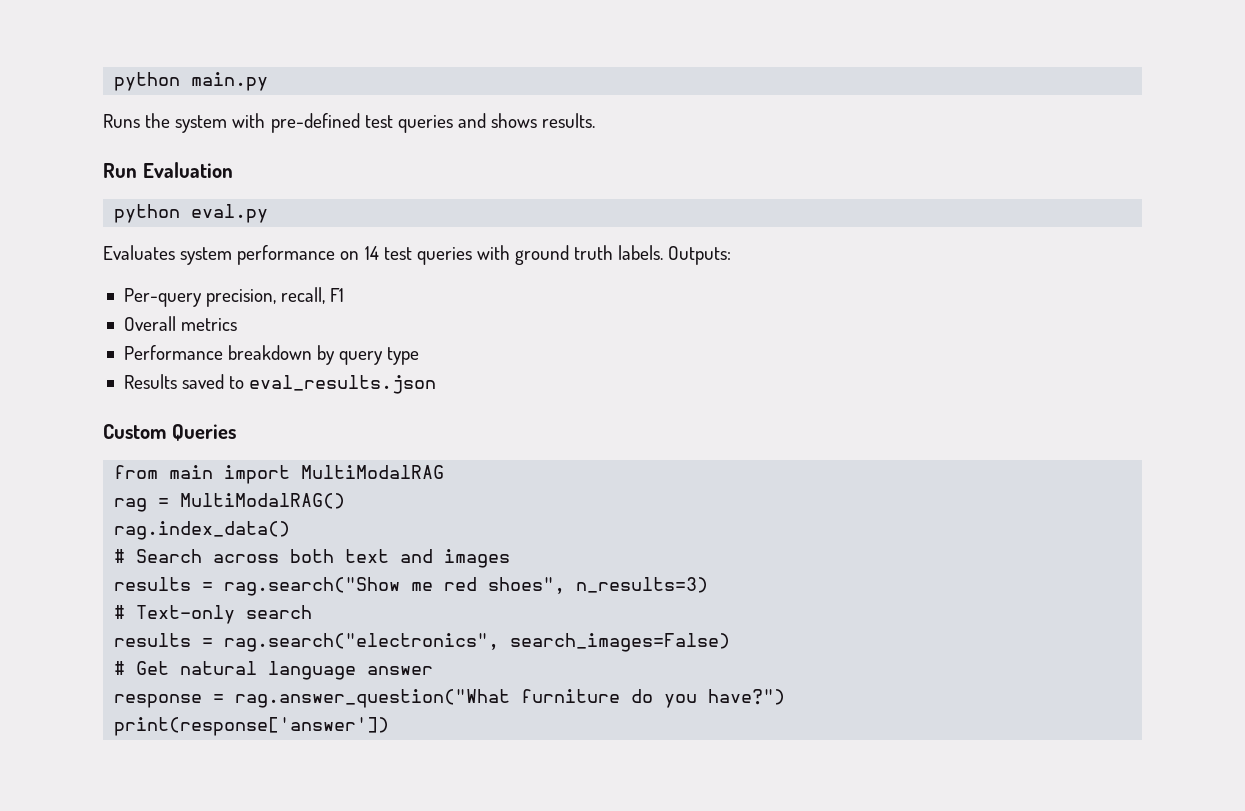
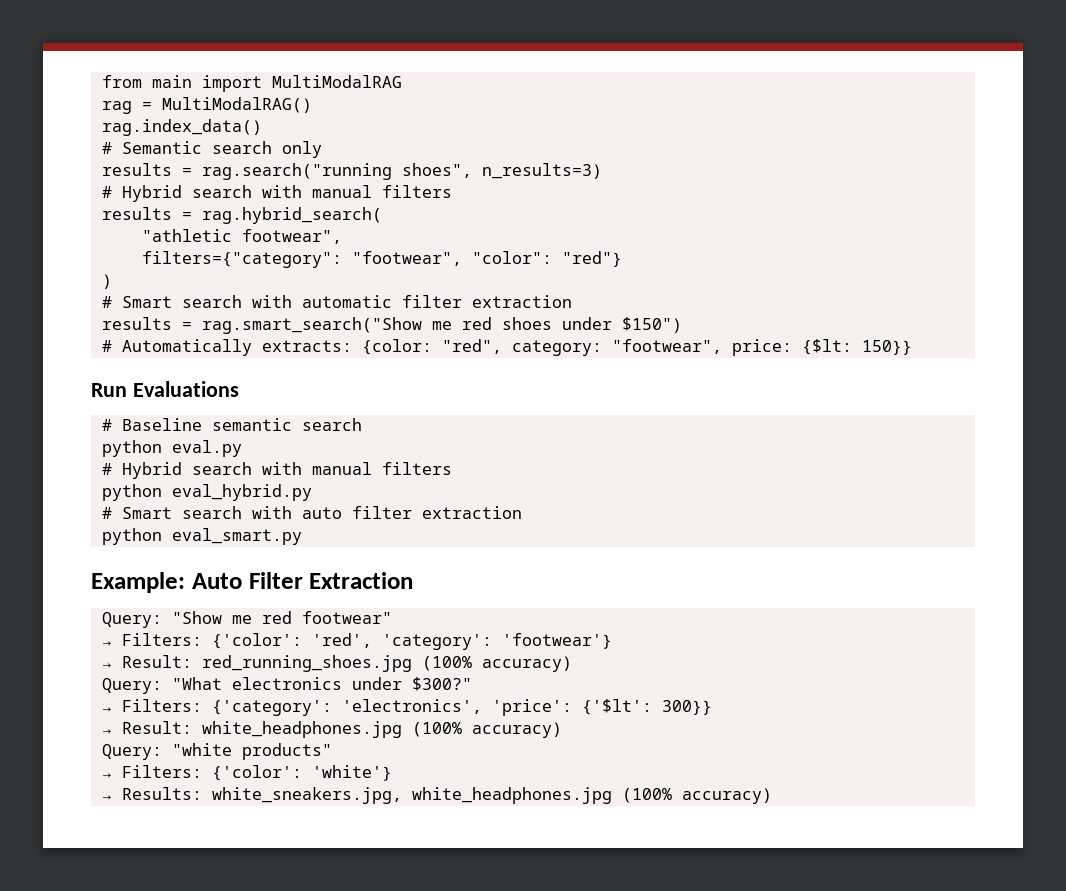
- python main.py
- Runs the system with pre-defined test queries and shows results.
- Run Evaluation
- python eval.py
- Evaluates system performance on 14 test queries with ground truth labels. Outputs:
- Per-query precision, recall, F1
- Overall metrics
- Performance breakdown by query type
- Results saved to eval_results.json
- Custom Queries
- # Search across both text and images
- results = rag.search("Show me red shoes", n_results=3)
- # Text-only search
- results = rag.search("electronics", search_images=False)
- # Get natural language answer
- response = rag.answer_question("What furniture do you have?")
- print(response['answer'])
+ # Semantic search only
+ results = rag.search("running shoes", n_results=3)
+ # Hybrid search with manual filters
+ results = rag.hybrid_search(
+ "athletic footwear",
+ filters={"category": "footwear", "color": "red"}
+ )
+ # Smart search with automatic filter extraction
+ results = rag.smart_search("Show me red shoes under $150")
+ # Automatically extracts: {color: "red", category: "footwear", price: {$lt: 150}}
+ Run Evaluations
+ # Baseline semantic search
+ python eval.py
+ # Hybrid search with manual filters
+ python eval_hybrid.py
+ # Smart search with auto filter extraction
+ python eval_smart.py
+ Example: Auto Filter Extraction
+ Query: "Show me red footwear"
+ → Filters: {'color': 'red', 'category': 'footwear'}
+ → Result: red_running_shoes.jpg (100% accuracy)
+ Query: "What electronics under $300?"
+ → Filters: {'category': 'electronics', 'price': {'$lt': 300}}
+ → Result: white_headphones.jpg (100% accuracy)
+ Query: "white products"
+ → Filters: {'color': 'white'}
+ → Results: white_sneakers.jpg, white_headphones.jpg (100% accuracy)

